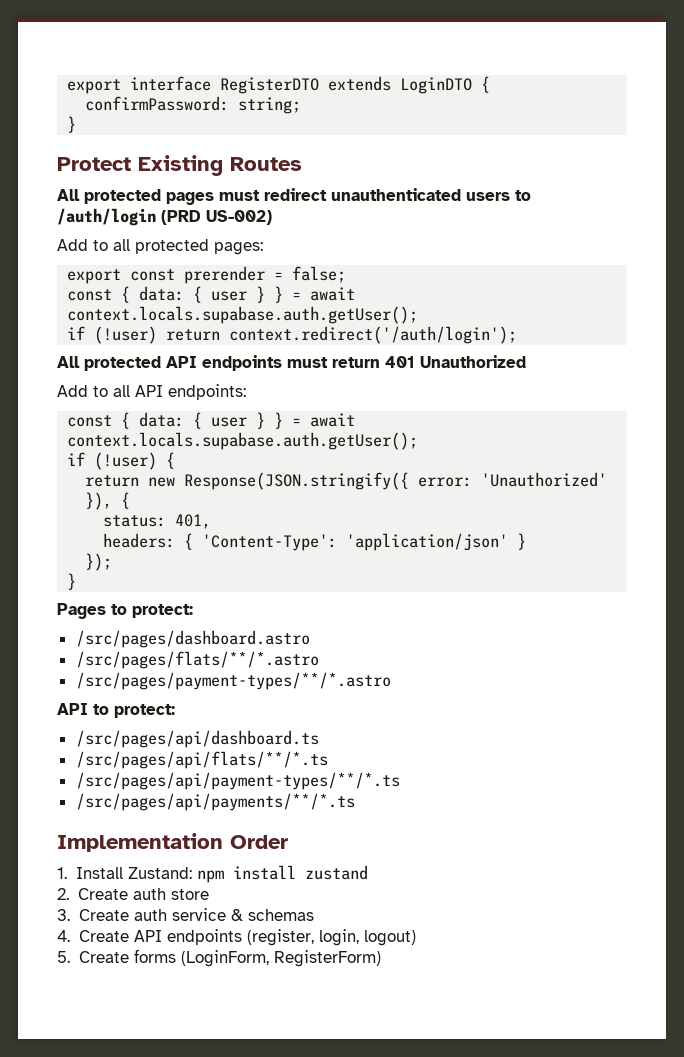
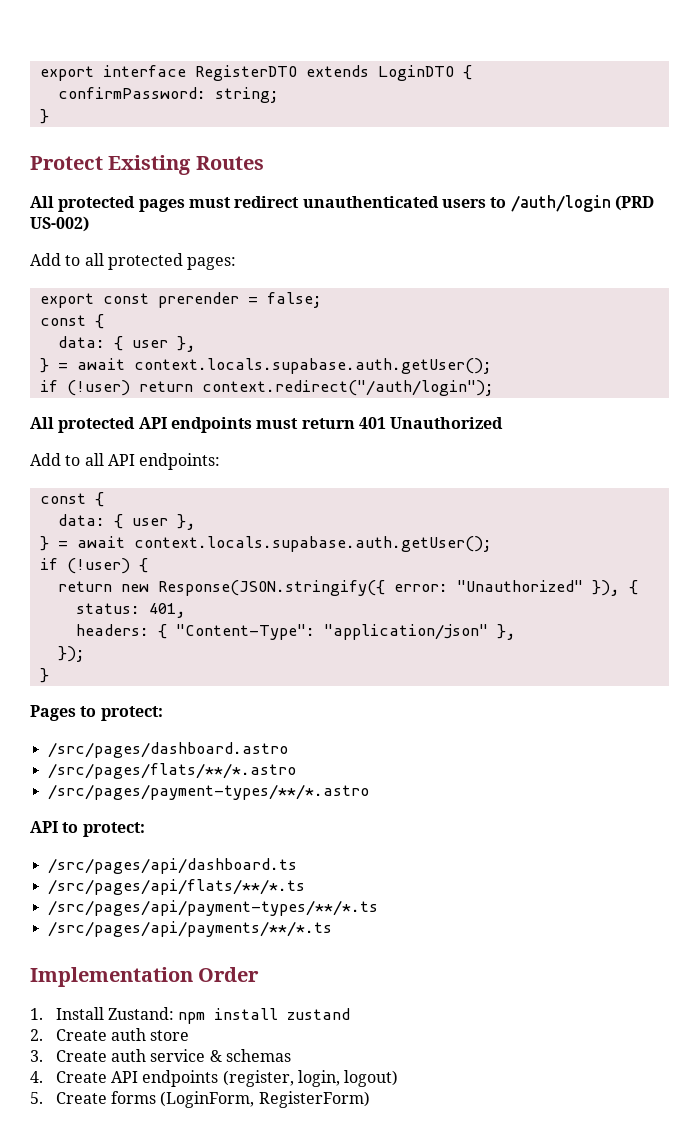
  export const prerender = false;
- const { data: { user } } = await context.locals.supabase.auth.getUser();
+ const {
+ data: { user },
+ } = await context.locals.supabase.auth.getUser();
- if (!user) return context.redirect('/auth/login');
+ if (!user) return context.redirect("/auth/login");
  Add to all API endpoints:
- const { data: { user } } = await context.locals.supabase.auth.getUser();
+ const {
+ data: { user },
+ } = await context.locals.supabase.auth.getUser();
- return new Response(JSON.stringify({ error: 'Unauthorized' }), {
+ return new Response(JSON.stringify({ error: "Unauthorized" }), {
- headers: { 'Content-Type': 'application/json' }
+ headers: { "Content-Type": "application/json" },

